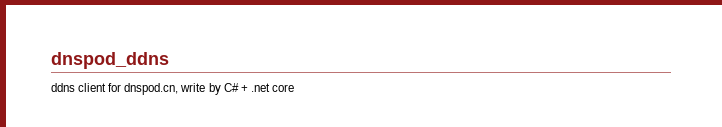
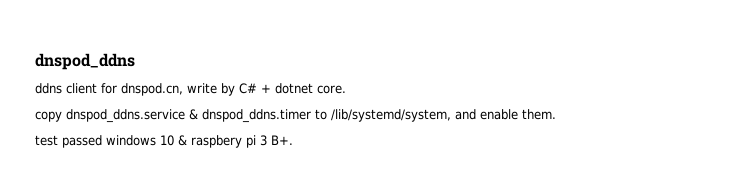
- ddns client for dnspod.cn, write by C# + .net core
+ ddns client for dnspod.cn, write by C# + dotnet core.
+ copy dnspod_ddns.service & dnspod_ddns.timer to /lib/systemd/system, and enable them.
+ test passed windows 10 & raspbery pi 3 B+.

